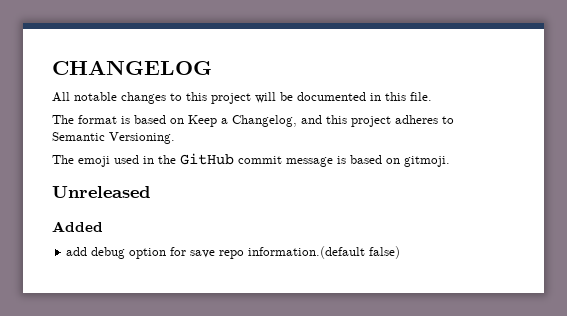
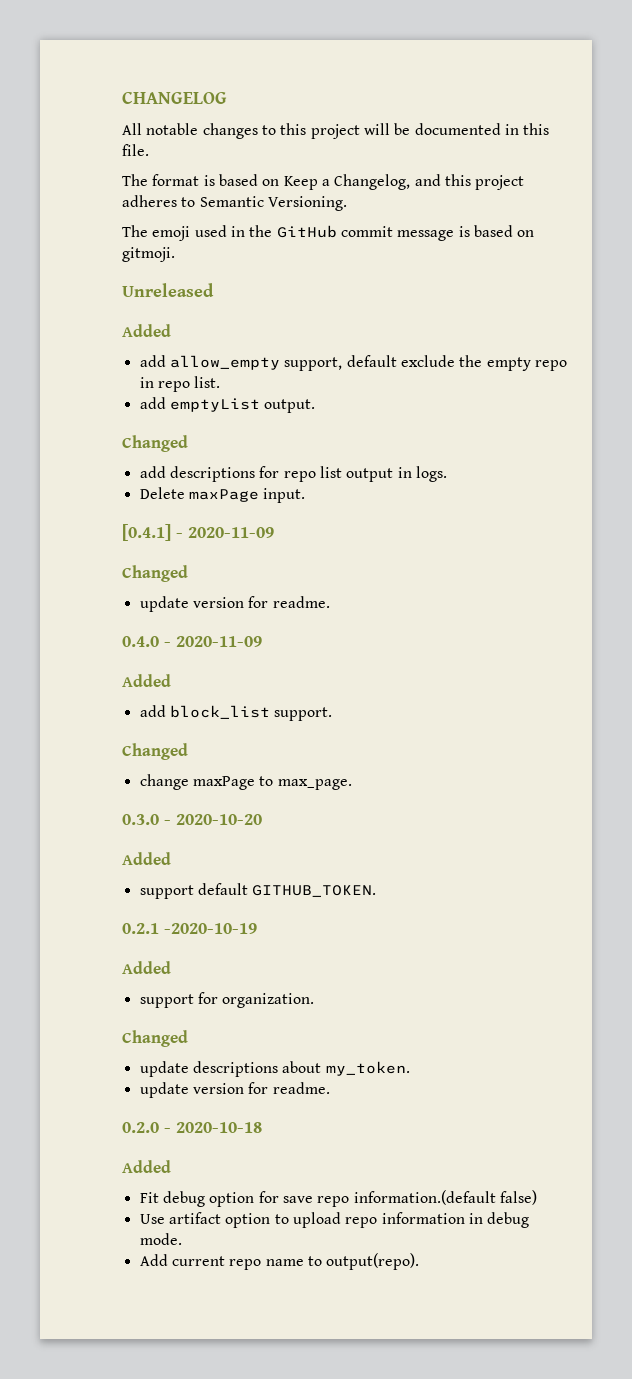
- add debug option for save repo information.(default false)
+ add allow_empty support, default exclude the empty repo in repo list.
+ add emptyList output.
+ Changed
+ add descriptions for repo list output in logs.
+ Delete maxPage input.
+ [0.4.1] - 2020-11-09
+ Changed
+ update version for readme.
+ 0.4.0 - 2020-11-09
+ Added
+ add block_list support.
+ Changed
+ change maxPage to max_page.
+ 0.3.0 - 2020-10-20
+ Added
+ support default GITHUB_TOKEN.
+ 0.2.1 -2020-10-19
+ Added
+ support for organization.
+ Changed
+ update descriptions about my_token.
+ update version for readme.
+ 0.2.0 - 2020-10-18
+ Added
+ Fit debug option for save repo information.(default false)
+ Use artifact option to upload repo information in debug mode.
+ Add current repo name to output(repo).

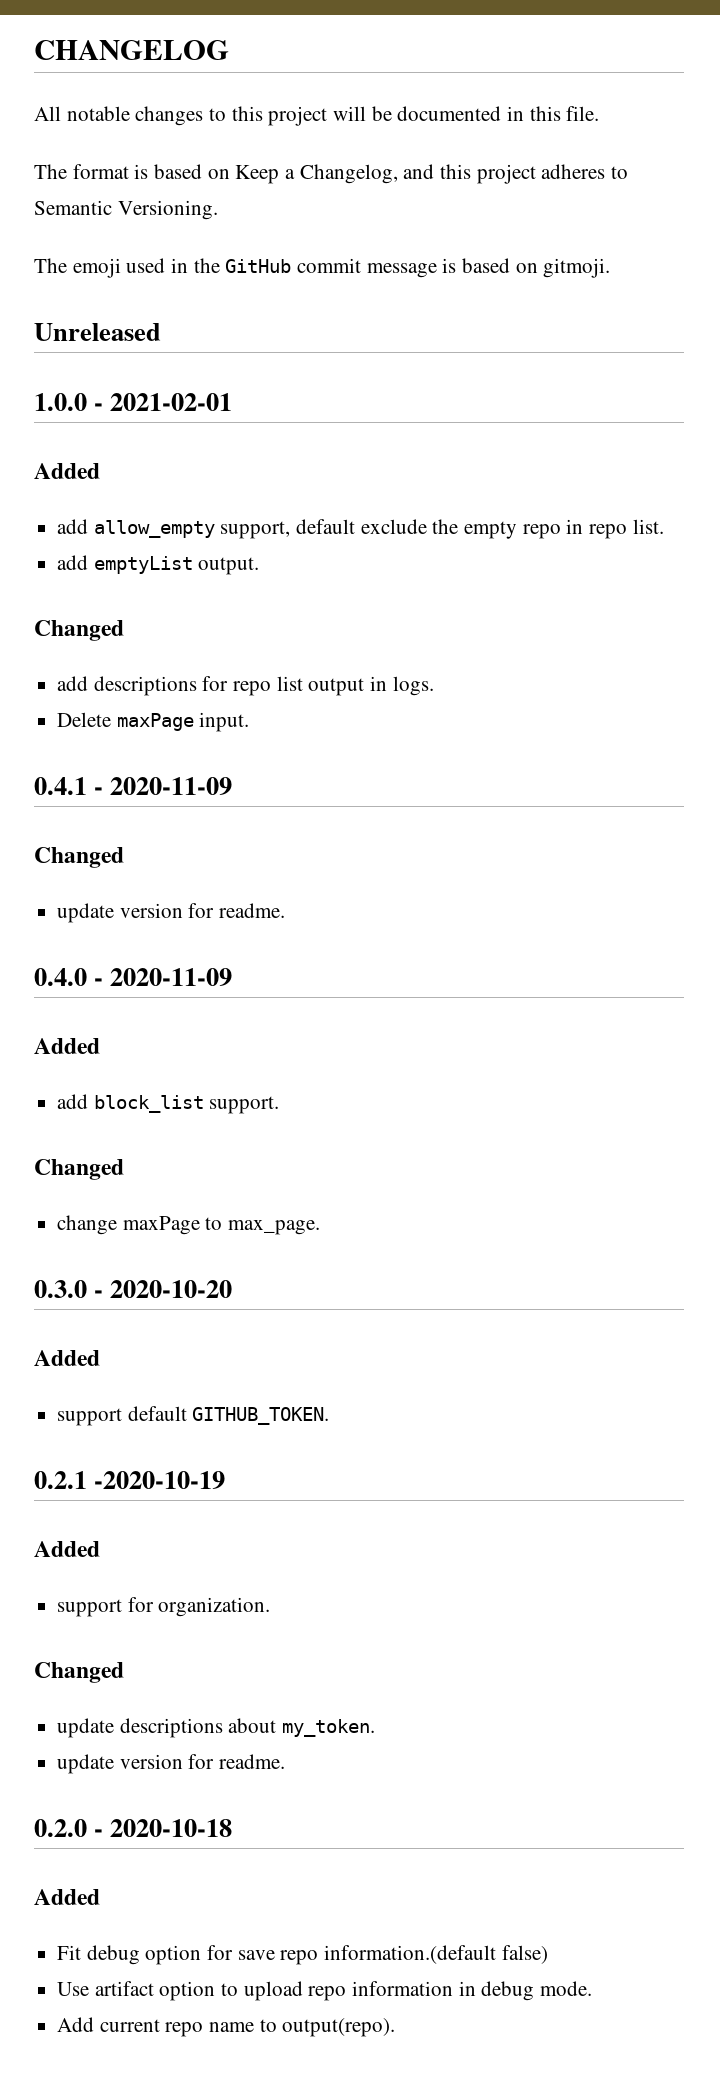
+ 1.0.0 - 2021-02-01
- [0.4.1] - 2020-11-09
+ 0.4.1 - 2020-11-09

